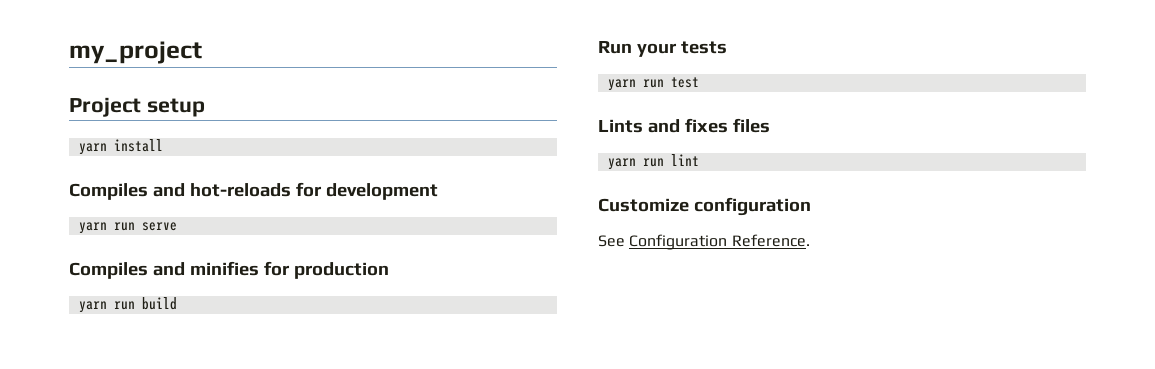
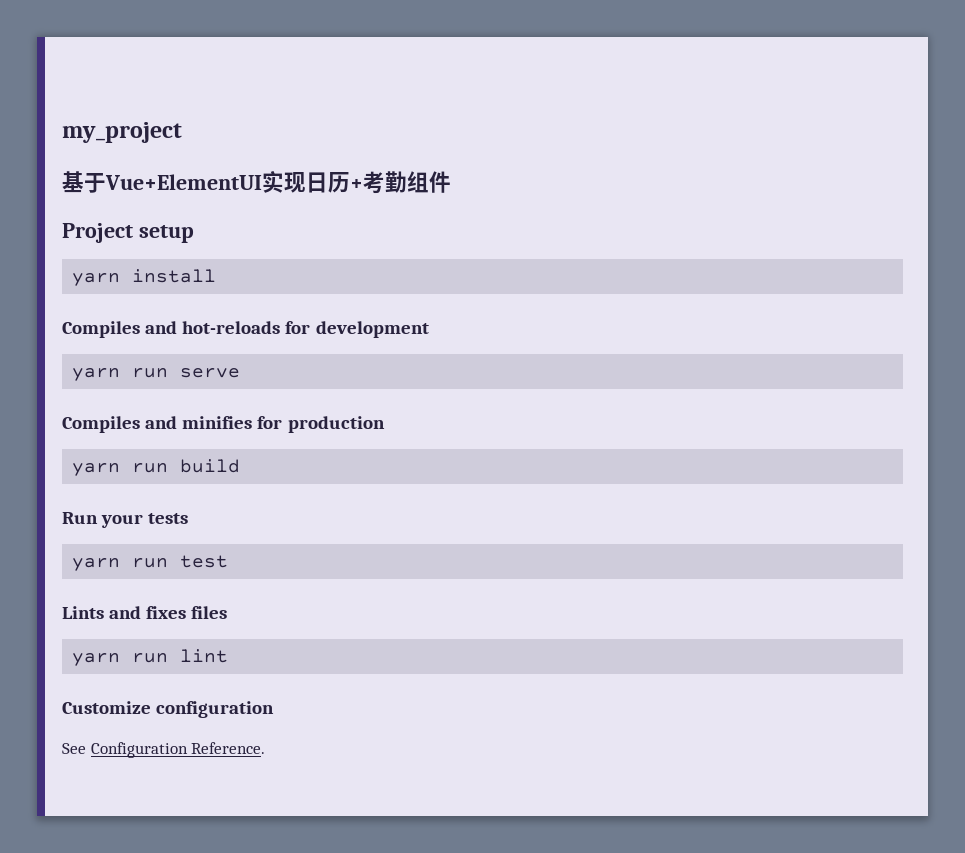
+ 基于Vue+ElementUI实现日历+考勤组件

